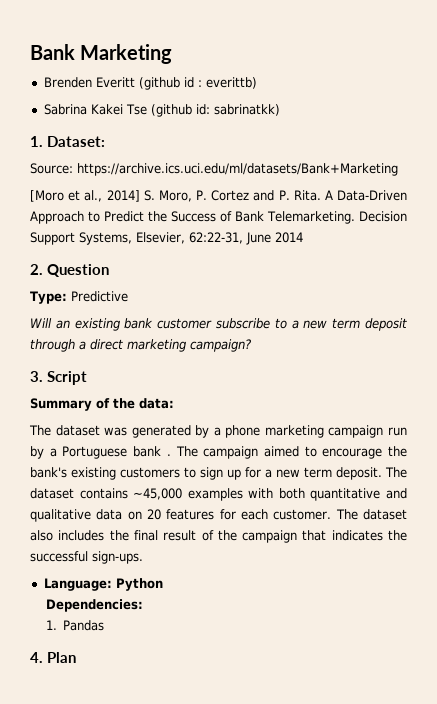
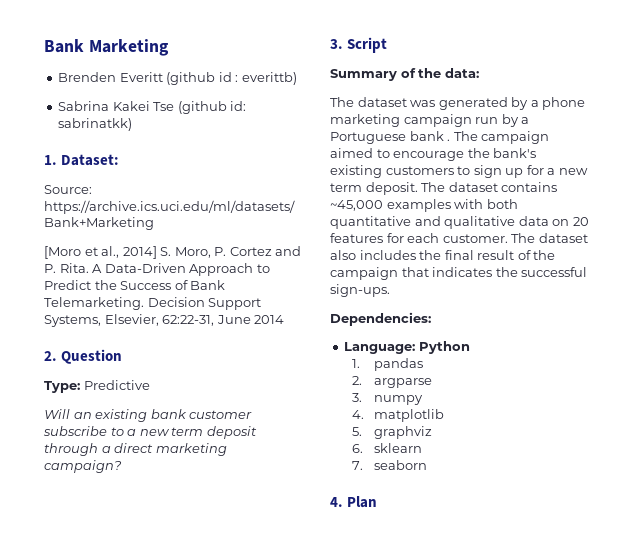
+ Dependencies:
- Dependencies:
- 1. Pandas
+ 1. pandas
+ 2. argparse
+ 3. numpy
+ 4. matplotlib
+ 5. graphviz
+ 6. sklearn
+ 7. seaborn

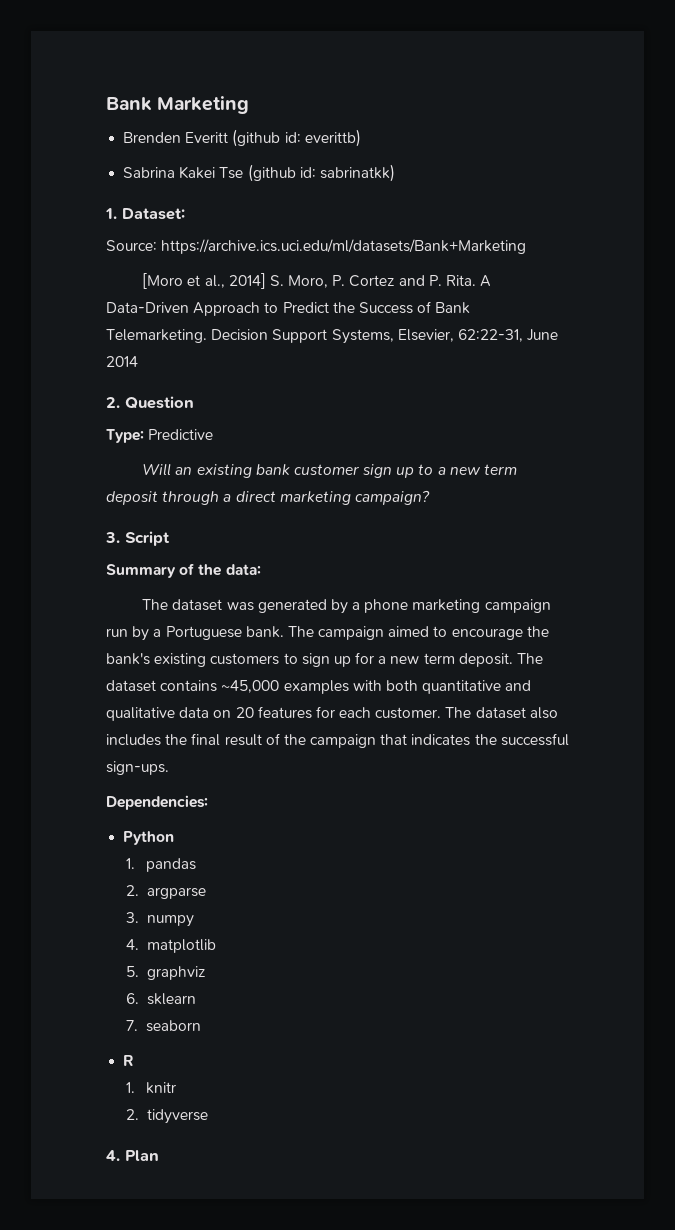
- Brenden Everitt (github id : everittb)
+ Brenden Everitt (github id: everittb)
- Will an existing bank customer subscribe to a new term deposit through a direct marketing campaign?
+ Will an existing bank customer sign up to a new term deposit through a direct marketing campaign?
- The dataset was generated by a phone marketing campaign run by a Portuguese bank .
+ The dataset was generated by a phone marketing campaign run by a Portuguese bank.
- Language: Python
+ Python
+ R
+ 1. knitr
+ 2. tidyverse

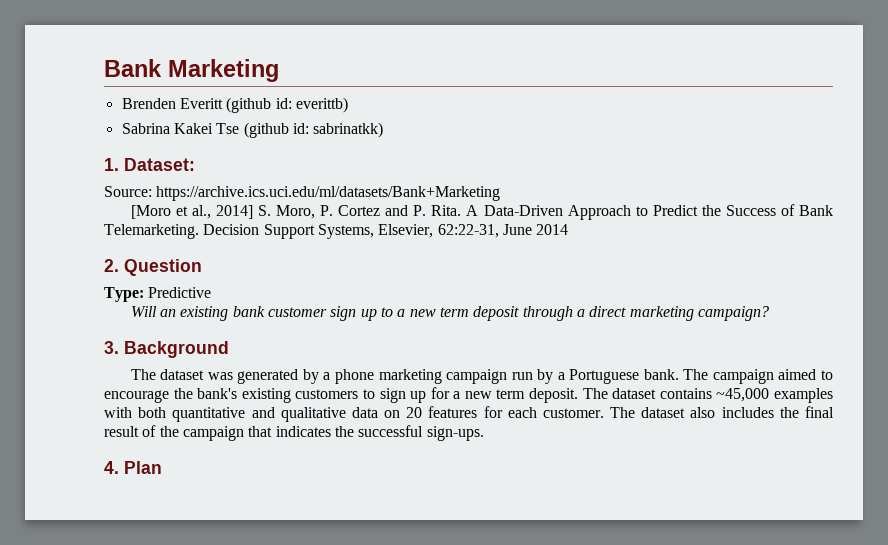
- 3. Script
- Summary of the data:
+ 3. Background
- Dependencies:
- Python
- 1. pandas
- 2. argparse
- 3. numpy
- 4. matplotlib
- 5. graphviz
- 6. sklearn
- 7. seaborn
- R
- 1. knitr
- 2. tidyverse

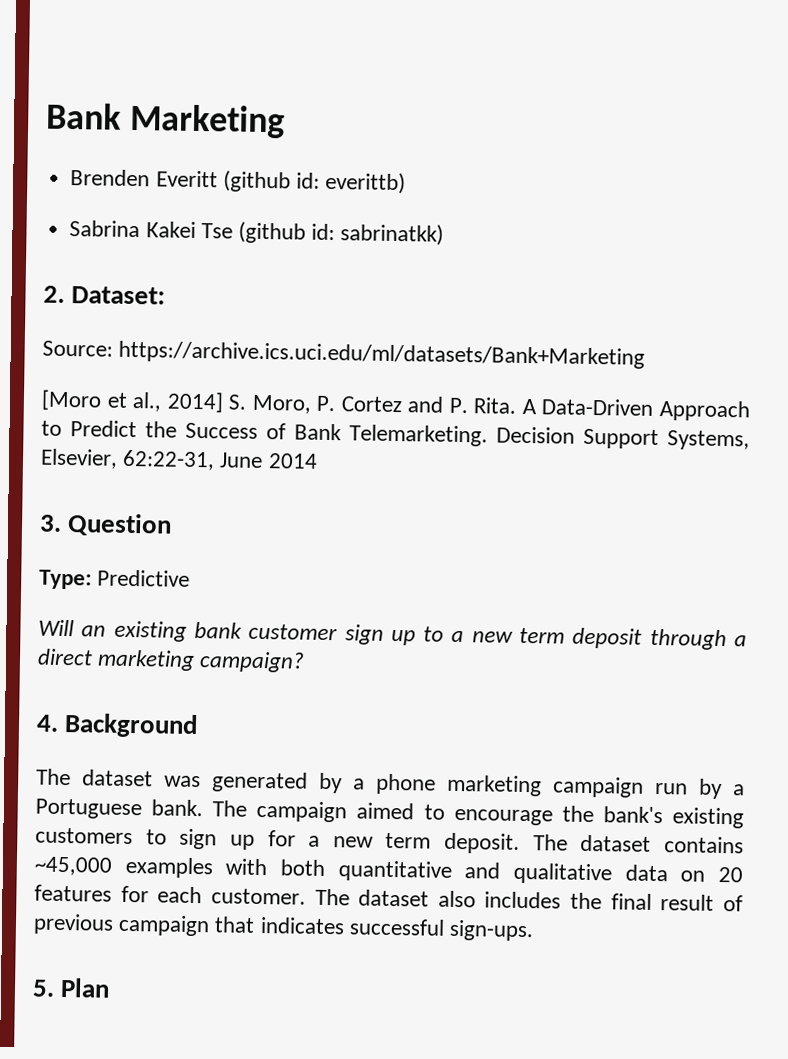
- 1. Dataset:
+ 2. Dataset:
- 2. Question
+ 3. Question
- 3. Background
+ 4. Background
- The dataset also includes the final result of the campaign that indicates the successful sign-ups.
+ The dataset also includes the final result of previous campaign that indicates successful sign-ups.
- 4. Plan
+ 5. Plan

